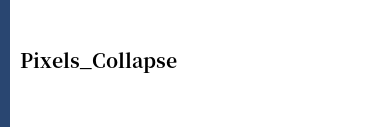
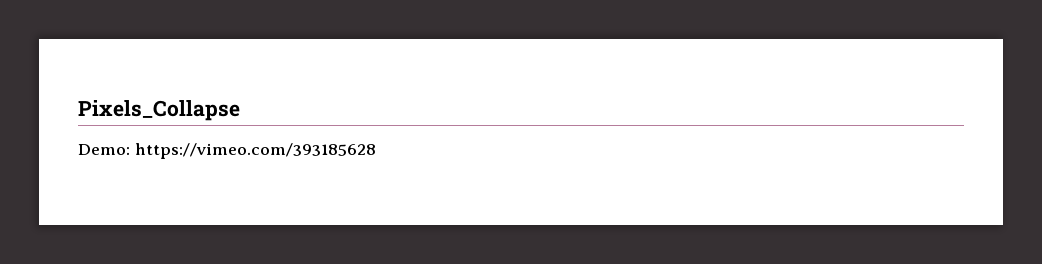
+ Demo: https://vimeo.com/393185628

